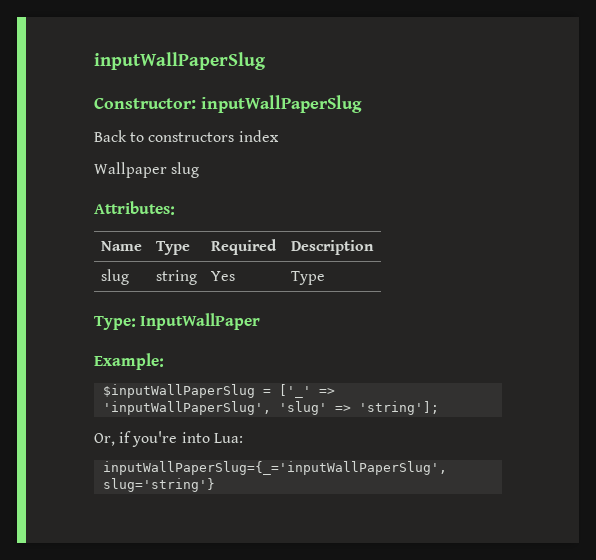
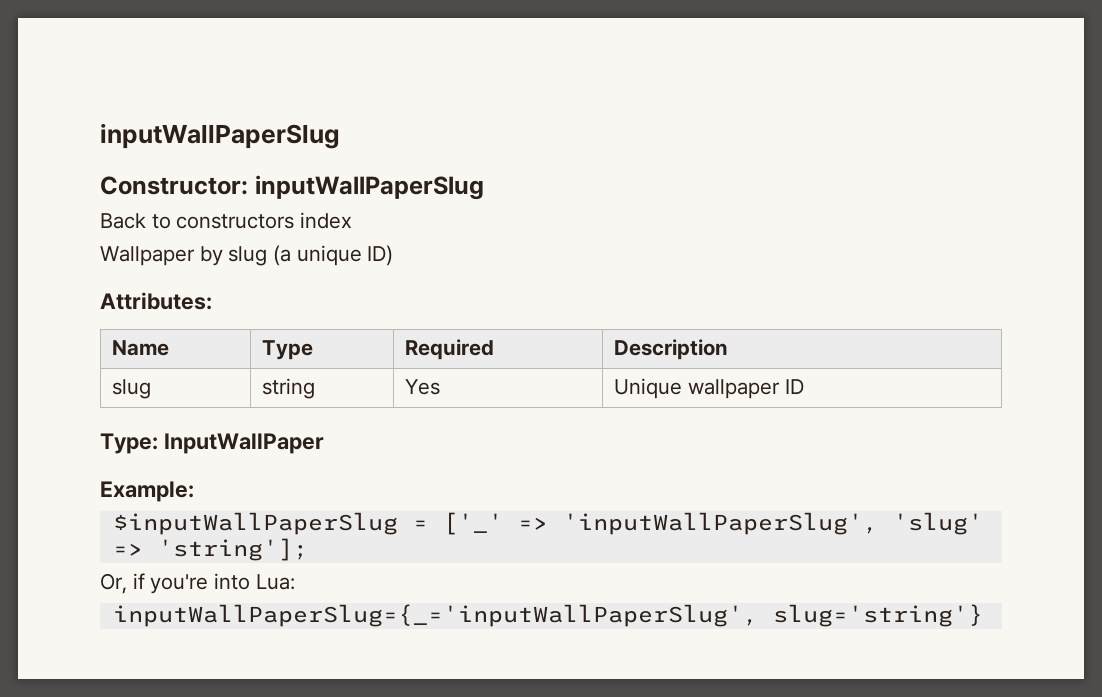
- Wallpaper slug
+ Wallpaper by slug (a unique ID)
- slug | string | Yes | Type
+ slug | string | Yes | Unique wallpaper ID

